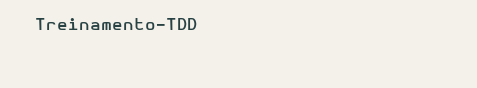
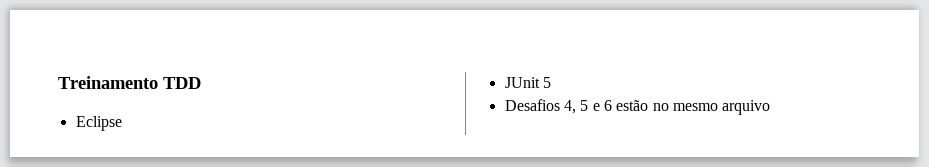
- Treinamento-TDD
+ Treinamento TDD
+ Eclipse
+ JUnit 5
+ Desafios 4, 5 e 6 estão no mesmo arquivo

